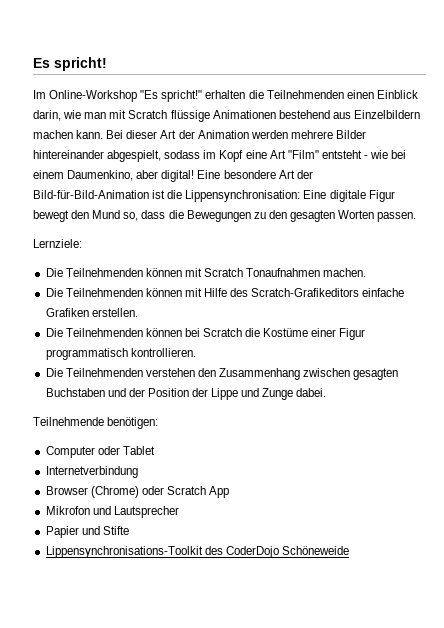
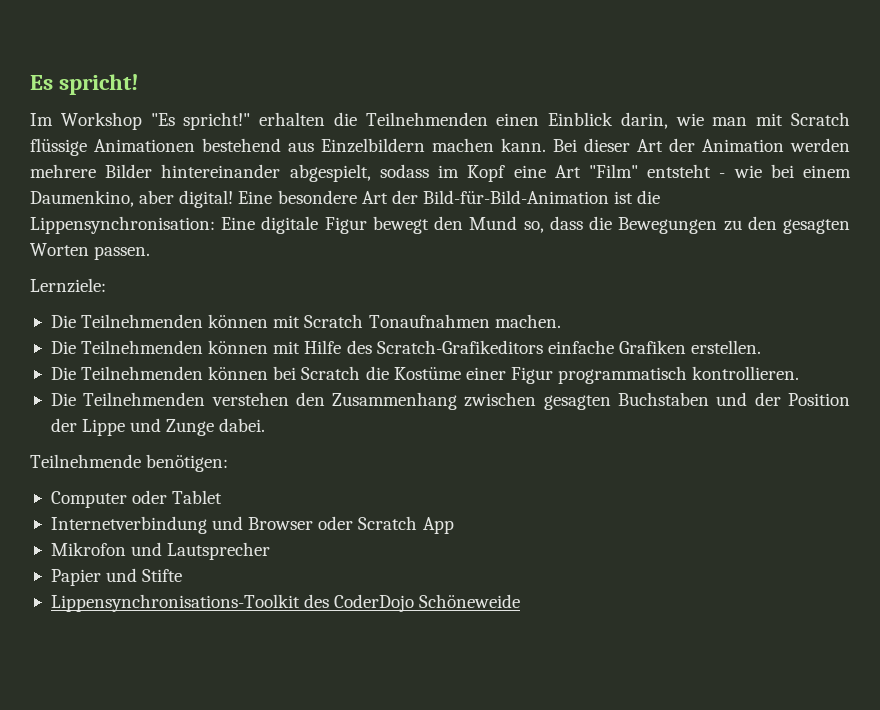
- Im Online-Workshop "Es spricht!" erhalten die Teilnehmenden einen Einblick darin, wie man mit Scratch flüssige Animationen bestehend aus Einzelbildern machen kann.
+ Im Workshop "Es spricht!" erhalten die Teilnehmenden einen Einblick darin, wie man mit Scratch flüssige Animationen bestehend aus Einzelbildern machen kann.
- Internetverbindung
- Browser (Chrome) oder Scratch App
+ Internetverbindung und Browser oder Scratch App

